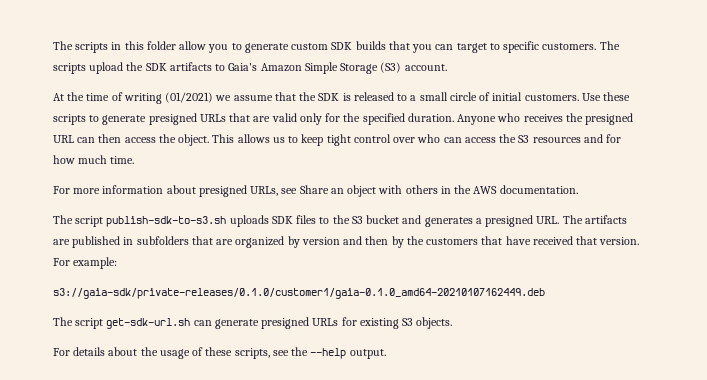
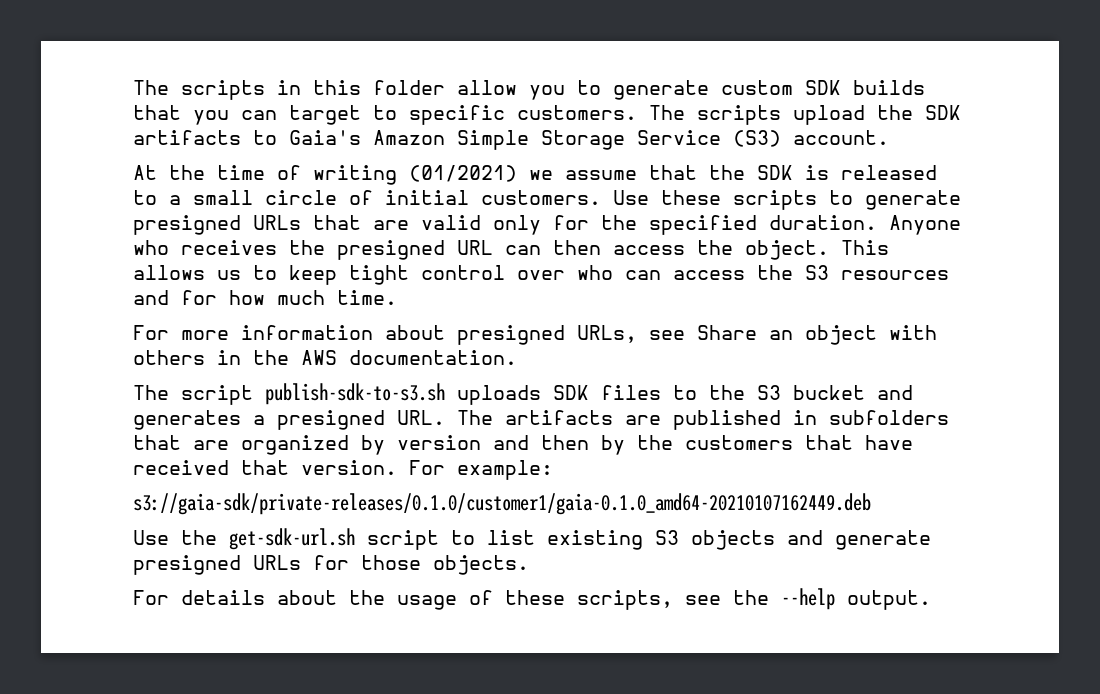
- The scripts upload the SDK artifacts to Gaia's Amazon Simple Storage (S3) account.
+ The scripts upload the SDK artifacts to Gaia's Amazon Simple Storage Service (S3) account.
- The script get-sdk-url.sh can generate presigned URLs for existing S3 objects.
+ Use the get-sdk-url.sh script to list existing S3 objects and generate presigned URLs for those objects.

